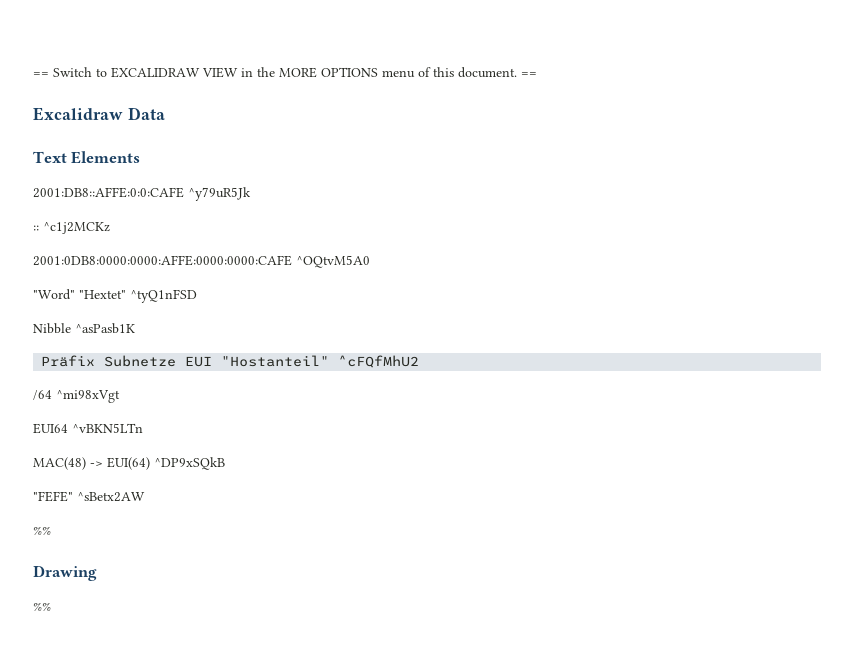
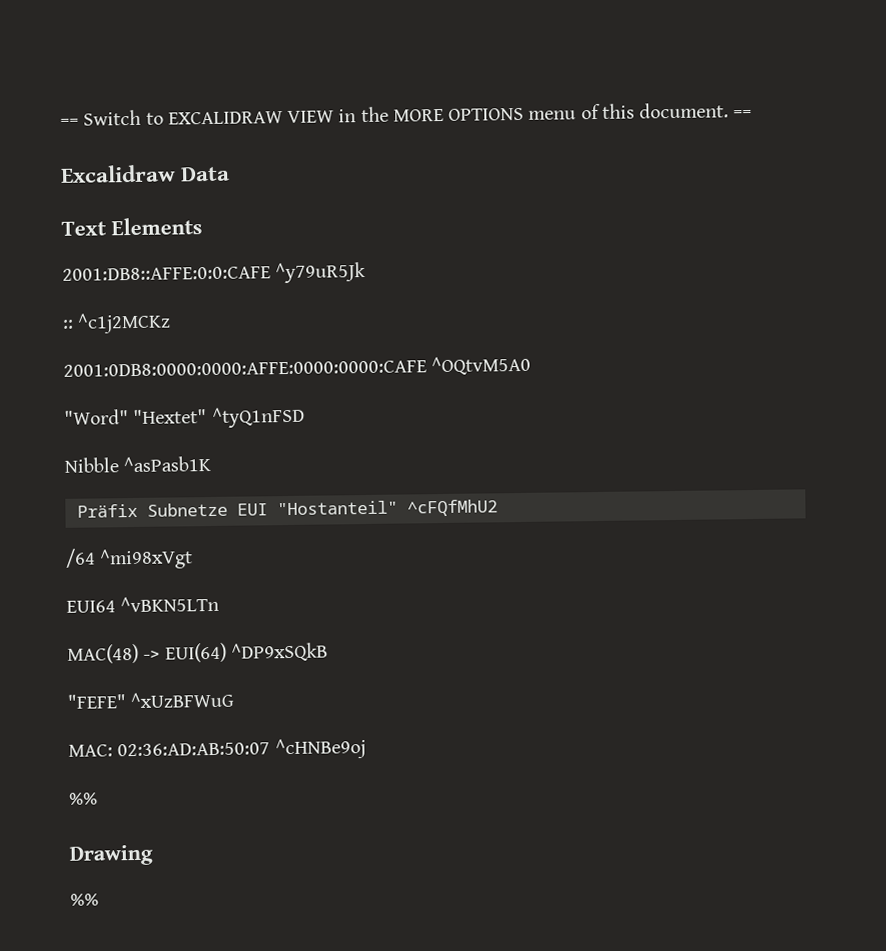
- "FEFE" ^sBetx2AW
+ "FEFE" ^xUzBFWuG
+ MAC: 02:36:AD:AB:50:07 ^cHNBe9oj

